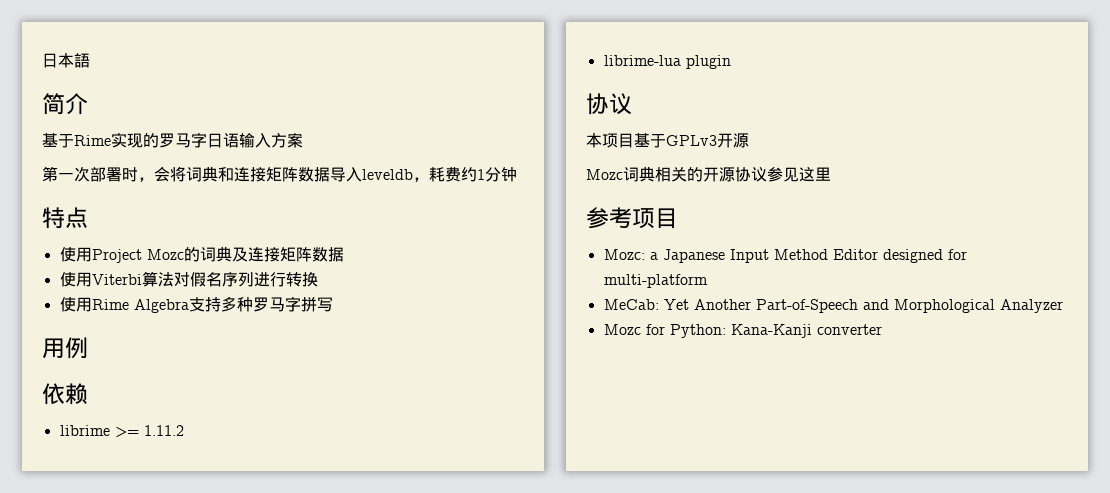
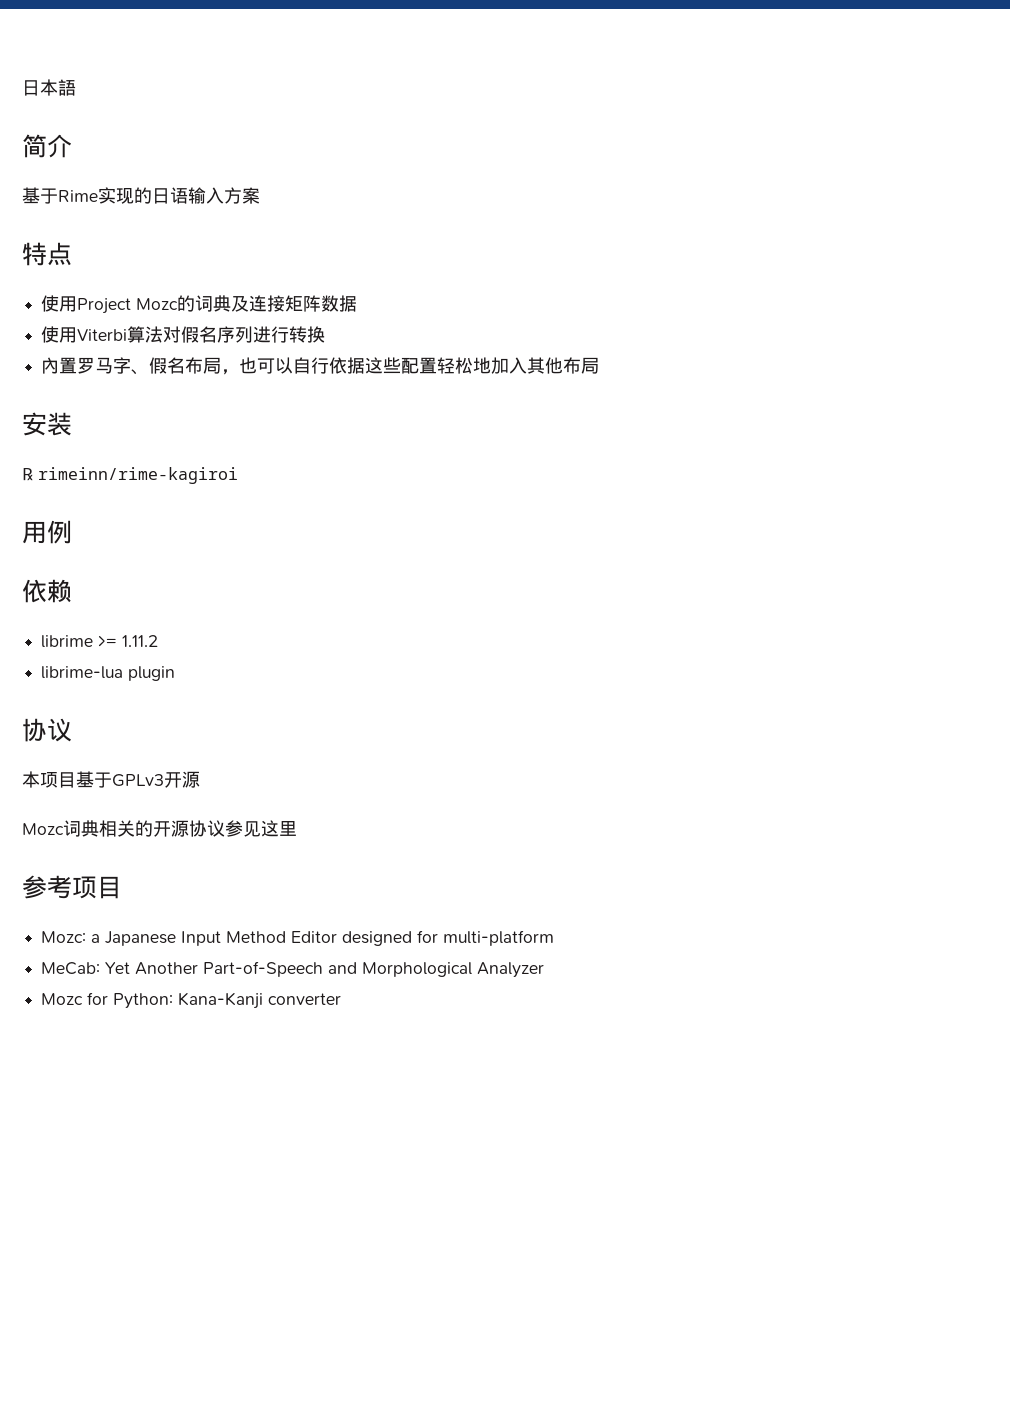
- 基于Rime实现的罗马字日语输入方案
+ 基于Rime实现的日语输入方案
- 第一次部署时，会将词典和连接矩阵数据导入leveldb，耗费约1分钟
- 使用Rime Algebra支持多种罗马字拼写
+ 內置罗马字、假名布局，也可以自行依据这些配置轻松地加入其他布局
+ 安装
+ ℞ rimeinn/rime-kagiroi

